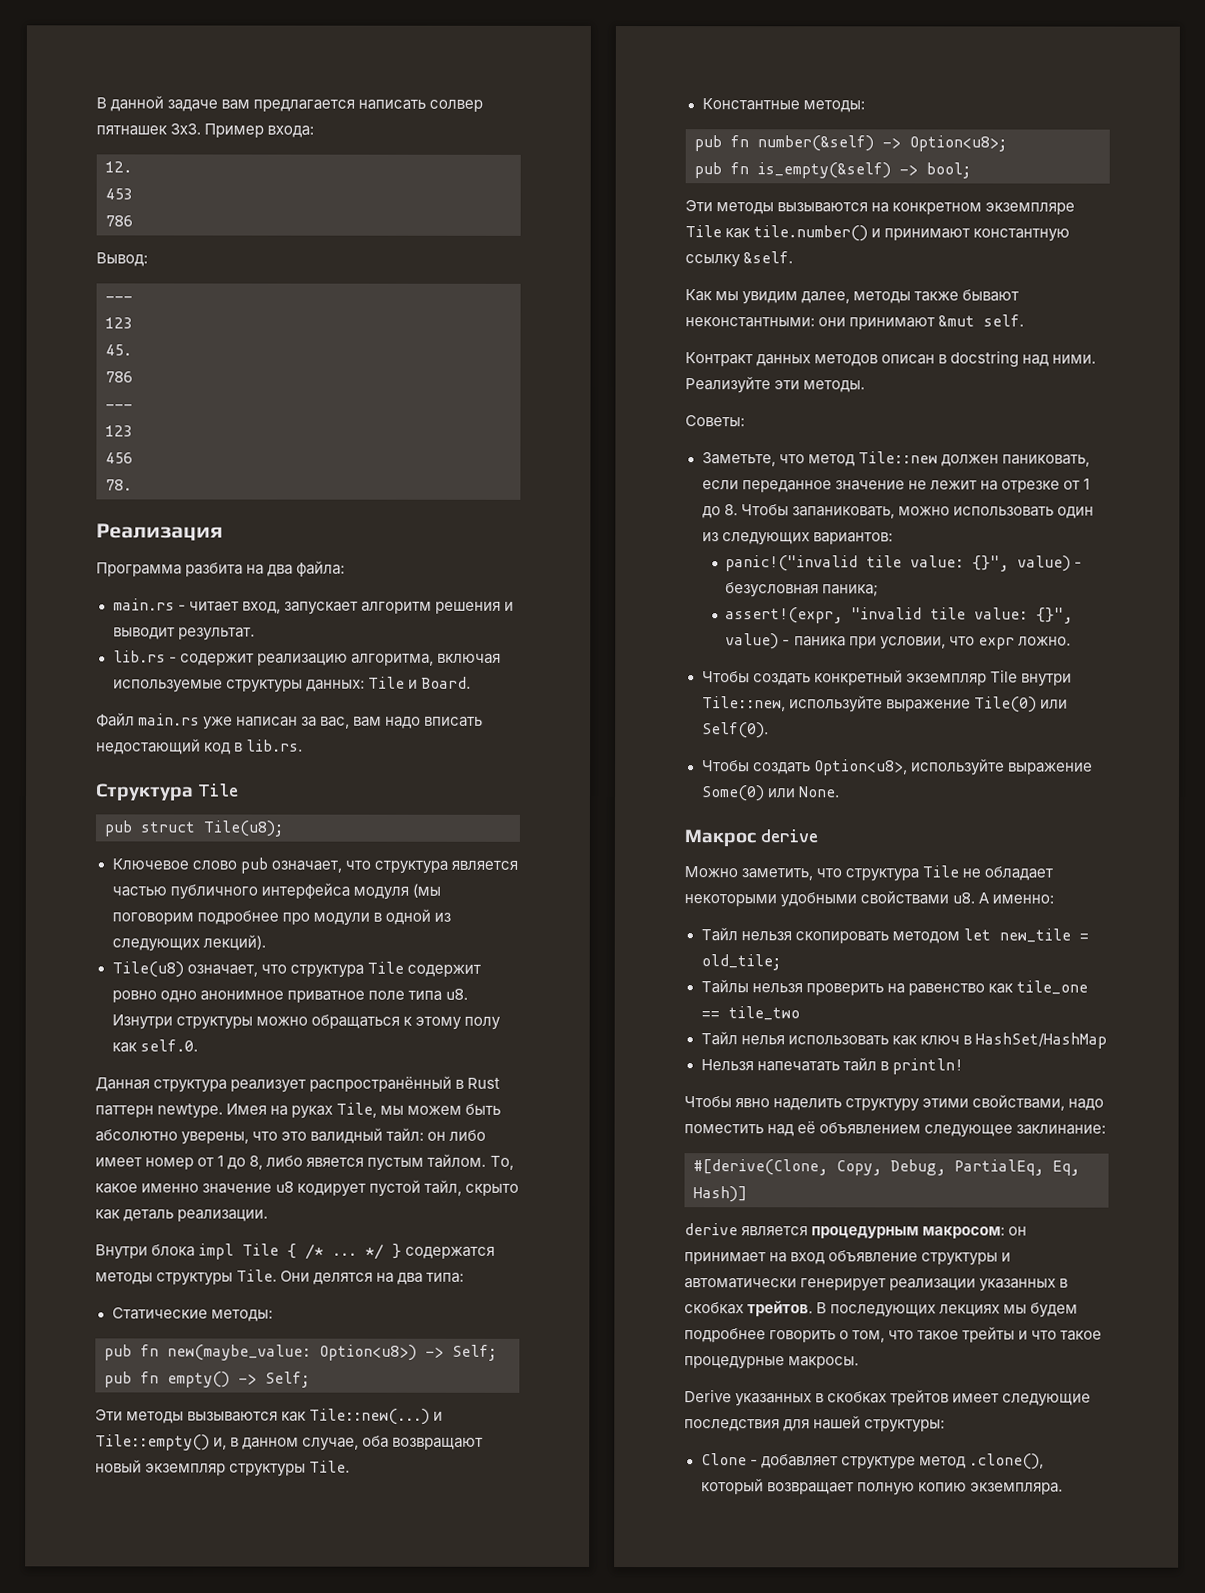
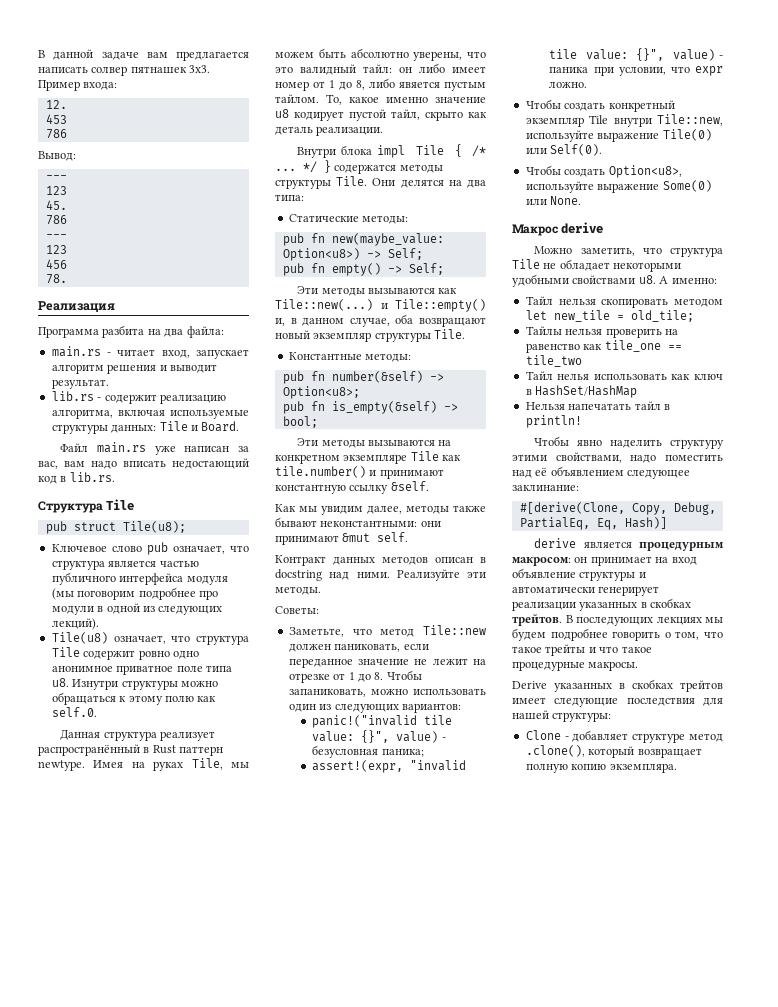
- Изнутри структуры можно обращаться к этому полу как self.0.
+ Изнутри структуры можно обращаться к этому полю как self.0.

